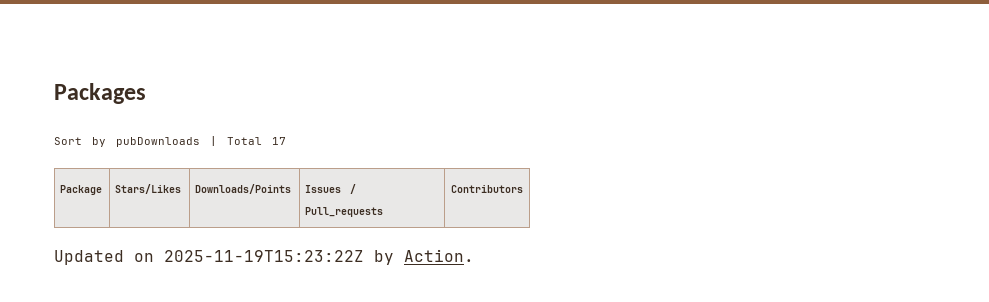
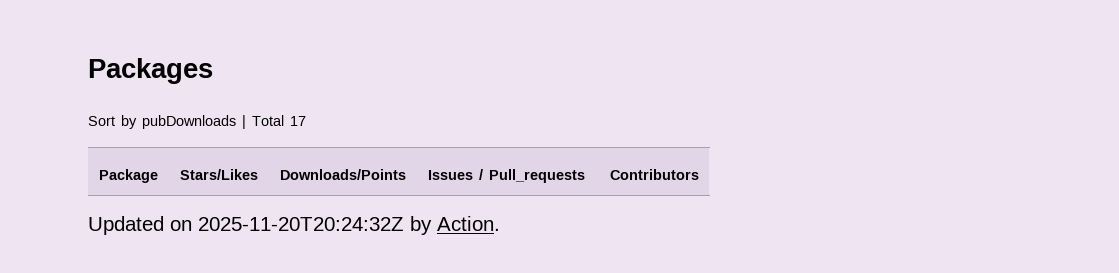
- Updated on 2025-11-19T15:23:22Z by Action.
+ Updated on 2025-11-20T20:24:32Z by Action.

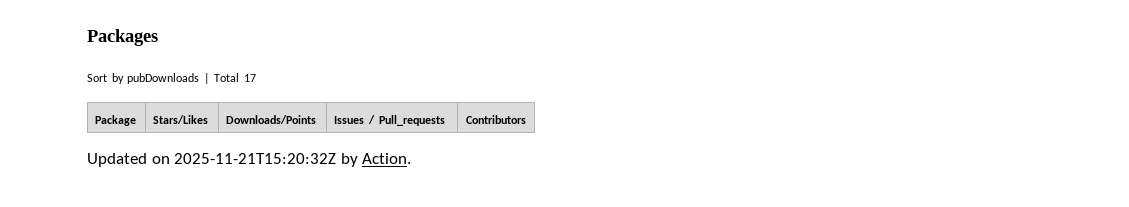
- Updated on 2025-11-20T20:24:32Z by Action.
+ Updated on 2025-11-21T15:20:32Z by Action.

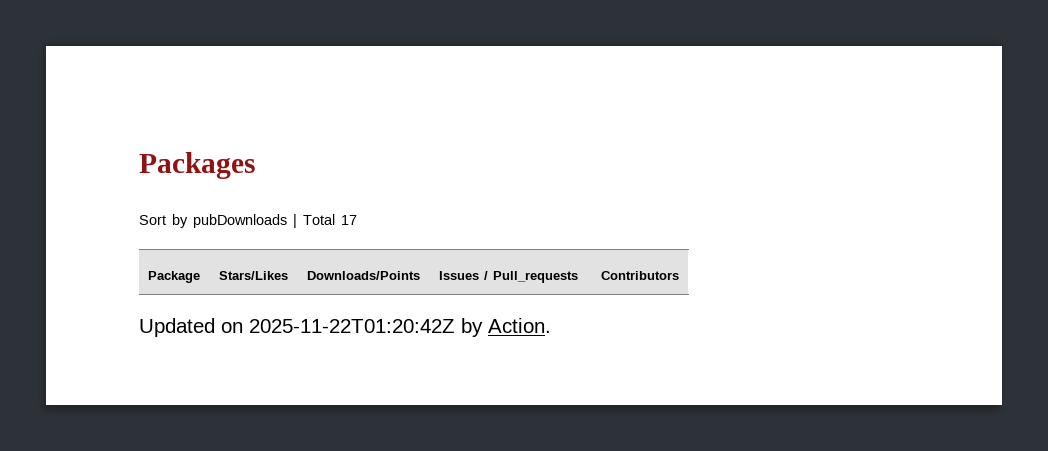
- Updated on 2025-11-21T15:20:32Z by Action.
+ Updated on 2025-11-22T01:20:42Z by Action.

